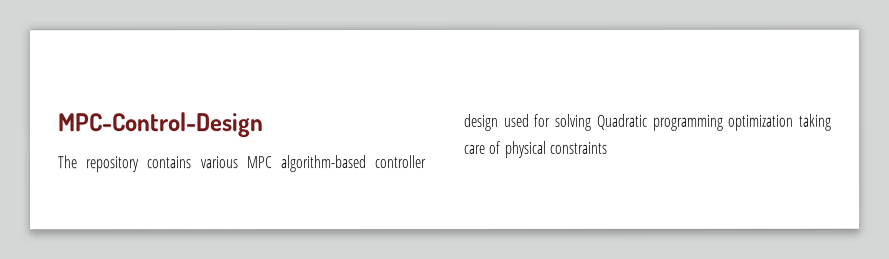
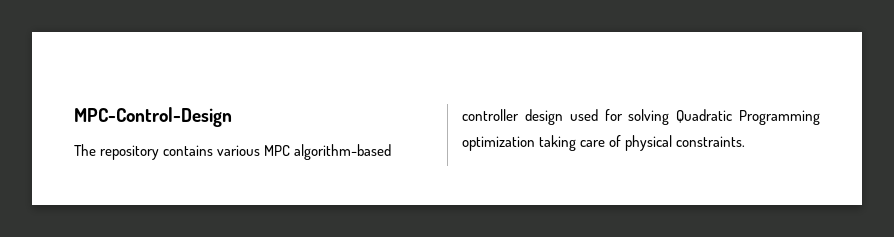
- The repository contains various MPC algorithm-based controller design used for solving Quadratic programming optimization taking care of physical constraints
+ The repository contains various MPC algorithm-based controller design used for solving Quadratic Programming optimization taking care of physical constraints.

